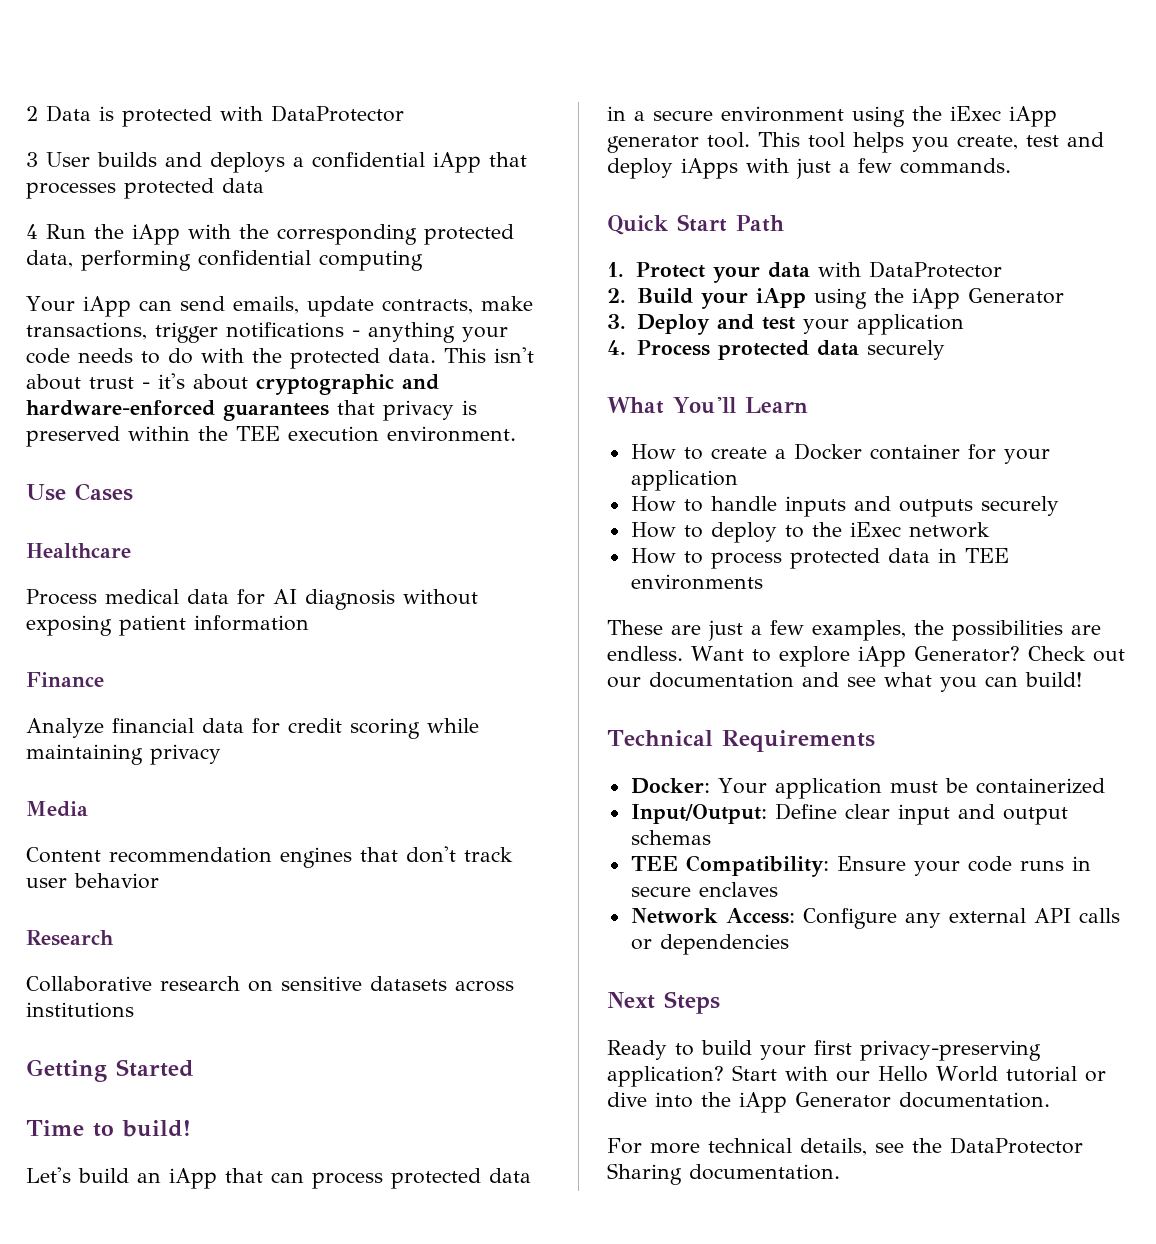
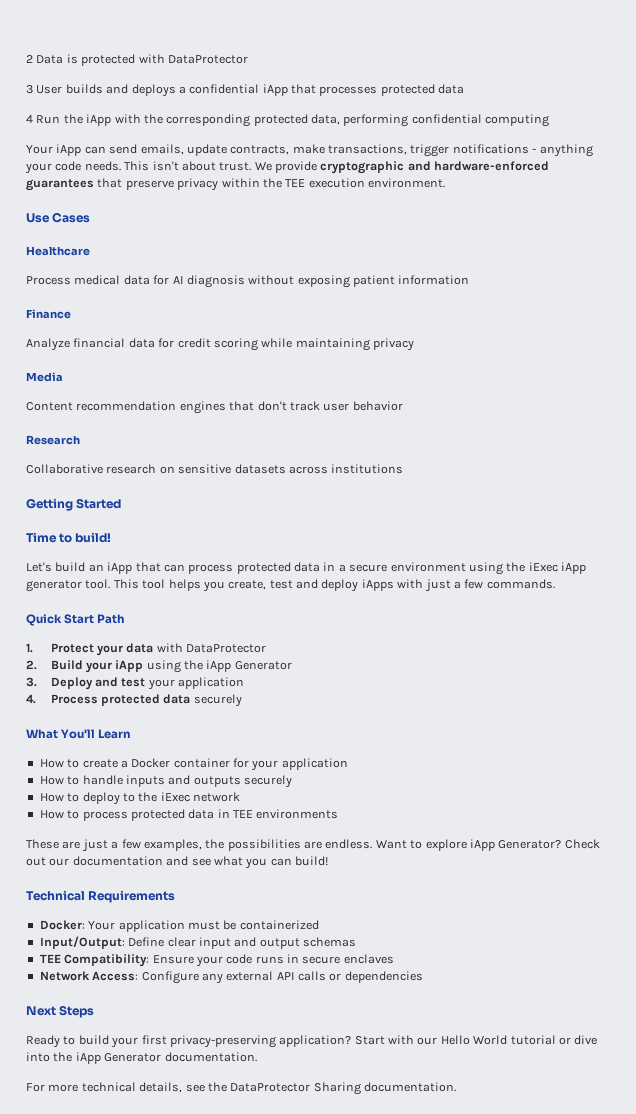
- Your iApp can send emails, update contracts, make transactions, trigger notifications - anything your code needs to do with the protected data. This isn't about trust - it's about cryptographic and hardware-enforced guarantees that privacy is preserved within the TEE execution environment.
+ Your iApp can send emails, update contracts, make transactions, trigger notifications - anything your code needs. This isn't about trust. We provide cryptographic and hardware-enforced guarantees that preserve privacy within the TEE execution environment.

